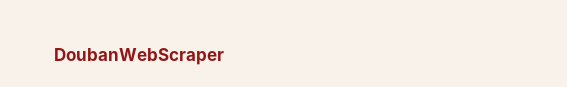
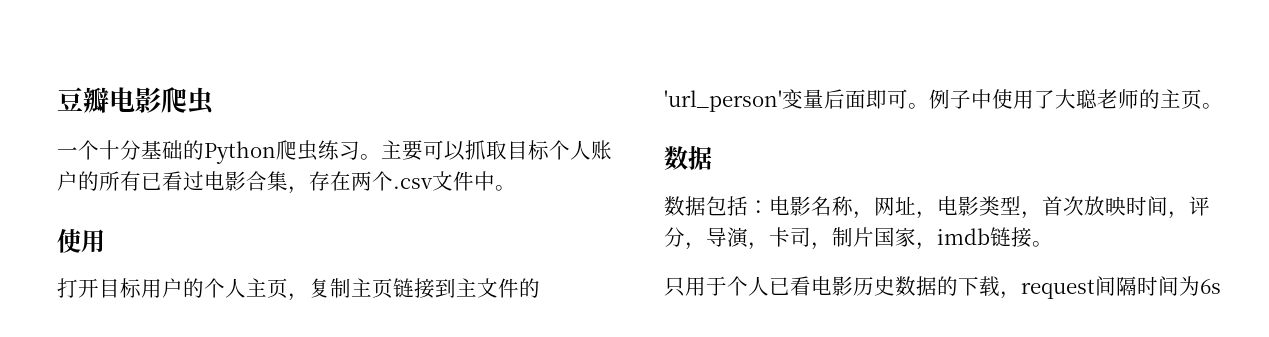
- DoubanWebScraper
+ 豆瓣电影爬虫
+ 一个十分基础的Python爬虫练习。主要可以抓取目标个人账户的所有已看过电影合集，存在两个.csv文件中。
+ 使用
+ 打开目标用户的个人主页，复制主页链接到主文件的'url_person'变量后面即可。例子中使用了大聪老师的主页。
+ 数据
+ 数据包括：电影名称，网址，电影类型，首次放映时间，评分，导演，卡司，制片国家，imdb链接。
+ 只用于个人已看电影历史数据的下载，request间隔时间为6s

